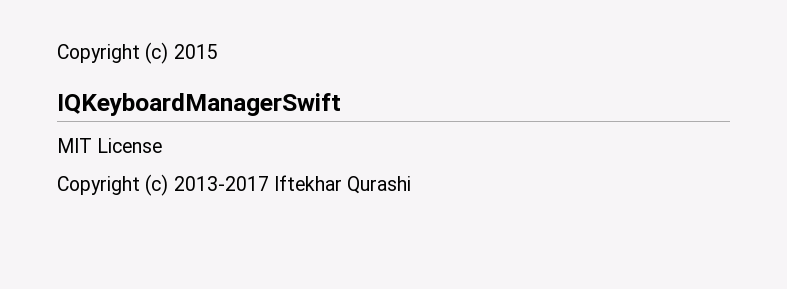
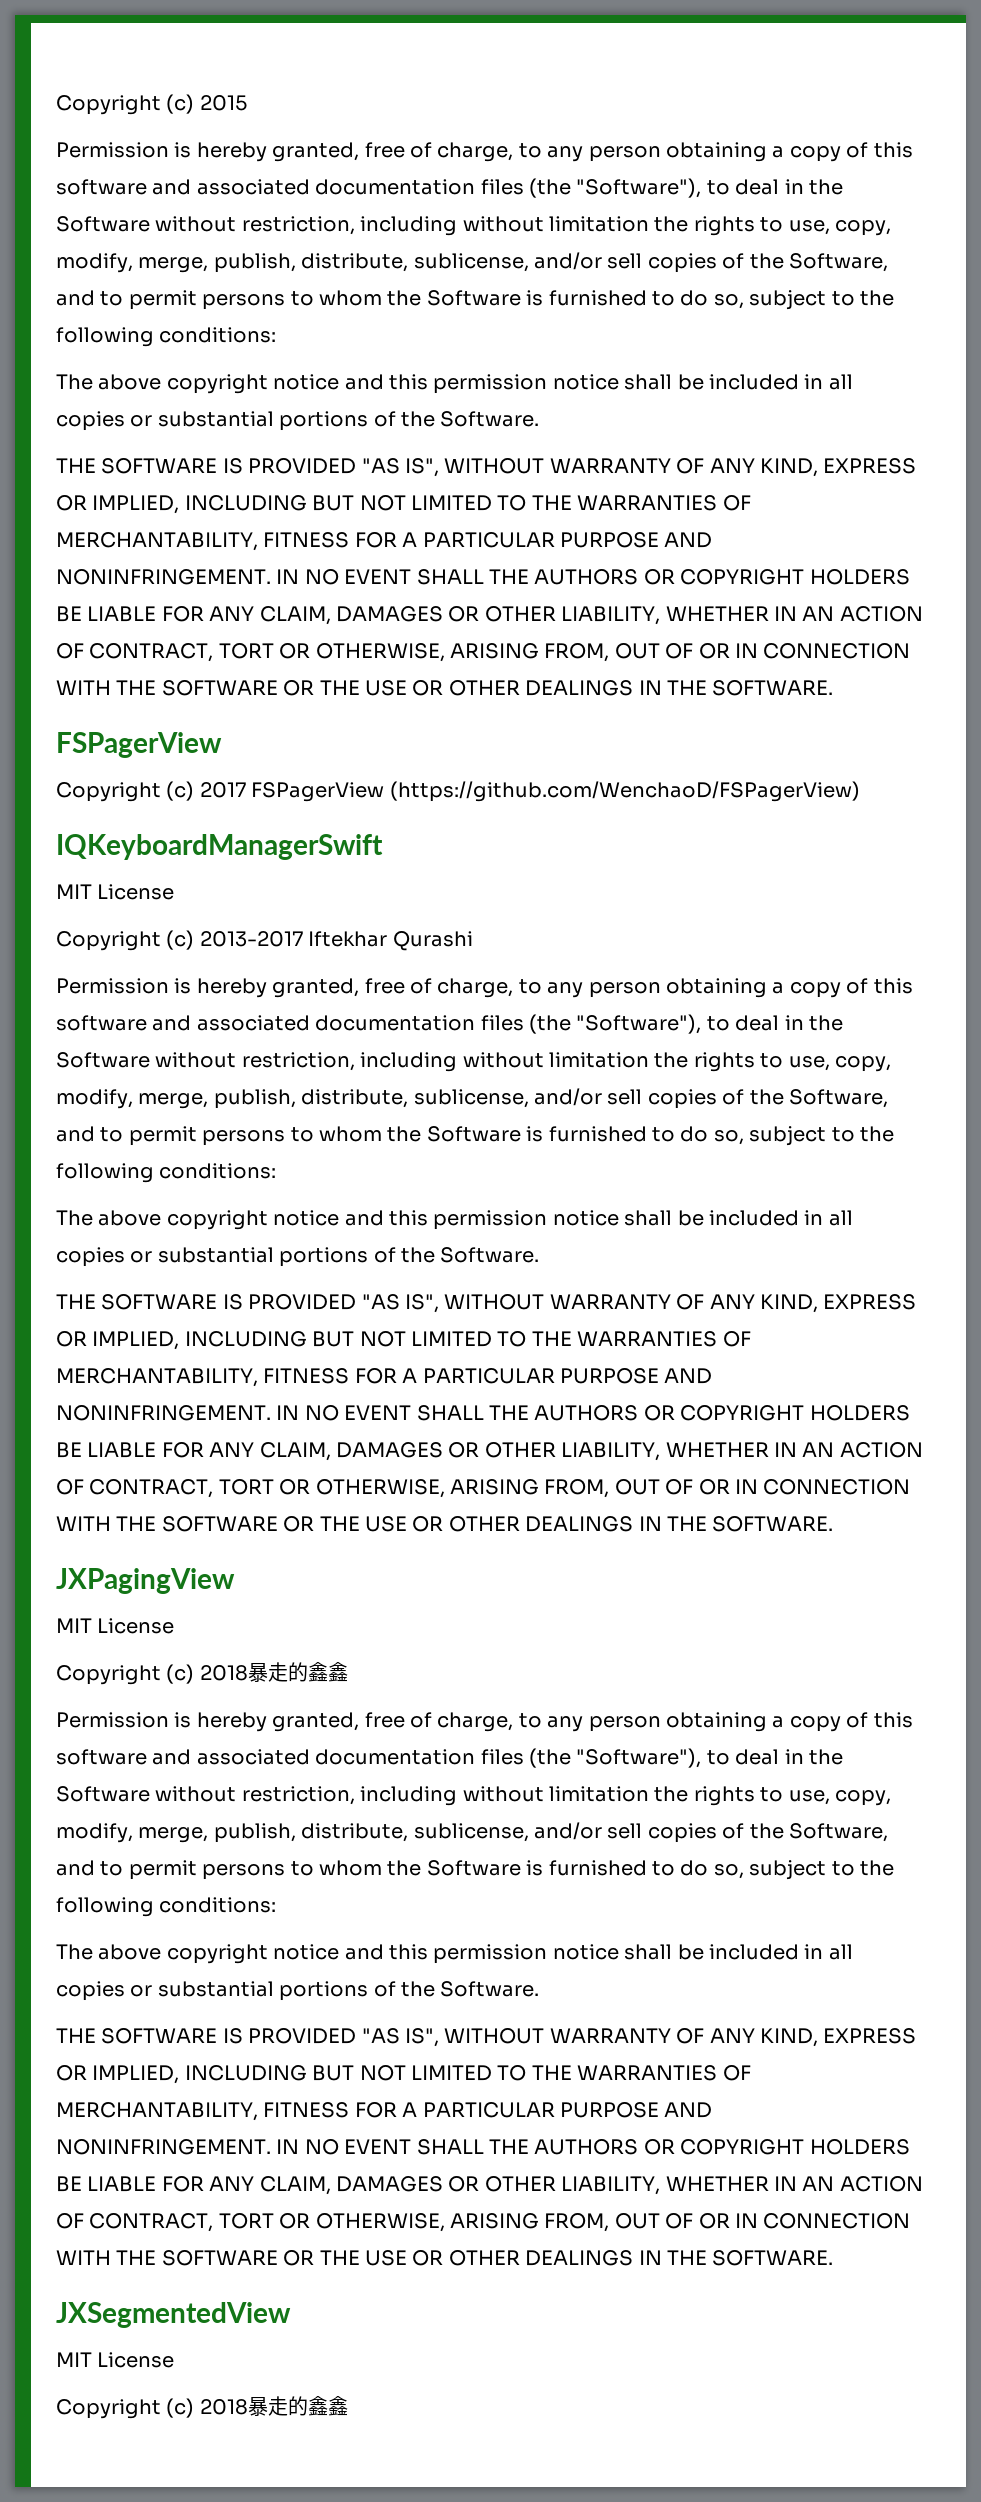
  Copyright (c) 2015
+ Permission is hereby granted, free of charge, to any person obtaining a copy of this software and associated documentation files (the "Software"), to deal in the Software without restriction, including without limitation the rights to use, copy, modify, merge, publish, distribute, sublicense, and/or sell copies of the Software, and to permit persons to whom the Software is furnished to do so, subject to the following conditions:
+ The above copyright notice and this permission notice shall be included in all copies or substantial portions of the Software.
+ THE SOFTWARE IS PROVIDED "AS IS", WITHOUT WARRANTY OF ANY KIND, EXPRESS OR IMPLIED, INCLUDING BUT NOT LIMITED TO THE WARRANTIES OF MERCHANTABILITY, FITNESS FOR A PARTICULAR PURPOSE AND NONINFRINGEMENT. IN NO EVENT SHALL THE AUTHORS OR COPYRIGHT HOLDERS BE LIABLE FOR ANY CLAIM, DAMAGES OR OTHER LIABILITY, WHETHER IN AN ACTION OF CONTRACT, TORT OR OTHERWISE, ARISING FROM, OUT OF OR IN CONNECTION WITH THE SOFTWARE OR THE USE OR OTHER DEALINGS IN THE SOFTWARE.
+ FSPagerView
+ Copyright (c) 2017 FSPagerView (https://github.com/WenchaoD/FSPagerView)
  Copyright (c) 2013-2017 Iftekhar Qurashi
+ Permission is hereby granted, free of charge, to any person obtaining a copy of this software and associated documentation files (the "Software"), to deal in the Software without restriction, including without limitation the rights to use, copy, modify, merge, publish, distribute, sublicense, and/or sell copies of the Software, and to permit persons to whom the Software is furnished to do so, subject to the following conditions:
+ The above copyright notice and this permission notice shall be included in all copies or substantial portions of the Software.
+ THE SOFTWARE IS PROVIDED "AS IS", WITHOUT WARRANTY OF ANY KIND, EXPRESS OR IMPLIED, INCLUDING BUT NOT LIMITED TO THE WARRANTIES OF MERCHANTABILITY, FITNESS FOR A PARTICULAR PURPOSE AND NONINFRINGEMENT. IN NO EVENT SHALL THE AUTHORS OR COPYRIGHT HOLDERS BE LIABLE FOR ANY CLAIM, DAMAGES OR OTHER LIABILITY, WHETHER IN AN ACTION OF CONTRACT, TORT OR OTHERWISE, ARISING FROM, OUT OF OR IN CONNECTION WITH THE SOFTWARE OR THE USE OR OTHER DEALINGS IN THE SOFTWARE.
+ JXPagingView
+ MIT License
+ Copyright (c) 2018暴走的鑫鑫
+ Permission is hereby granted, free of charge, to any person obtaining a copy of this software and associated documentation files (the "Software"), to deal in the Software without restriction, including without limitation the rights to use, copy, modify, merge, publish, distribute, sublicense, and/or sell copies of the Software, and to permit persons to whom the Software is furnished to do so, subject to the following conditions:
+ The above copyright notice and this permission notice shall be included in all copies or substantial portions of the Software.
+ THE SOFTWARE IS PROVIDED "AS IS", WITHOUT WARRANTY OF ANY KIND, EXPRESS OR IMPLIED, INCLUDING BUT NOT LIMITED TO THE WARRANTIES OF MERCHANTABILITY, FITNESS FOR A PARTICULAR PURPOSE AND NONINFRINGEMENT. IN NO EVENT SHALL THE AUTHORS OR COPYRIGHT HOLDERS BE LIABLE FOR ANY CLAIM, DAMAGES OR OTHER LIABILITY, WHETHER IN AN ACTION OF CONTRACT, TORT OR OTHERWISE, ARISING FROM, OUT OF OR IN CONNECTION WITH THE SOFTWARE OR THE USE OR OTHER DEALINGS IN THE SOFTWARE.
+ JXSegmentedView
+ MIT License
+ Copyright (c) 2018暴走的鑫鑫

